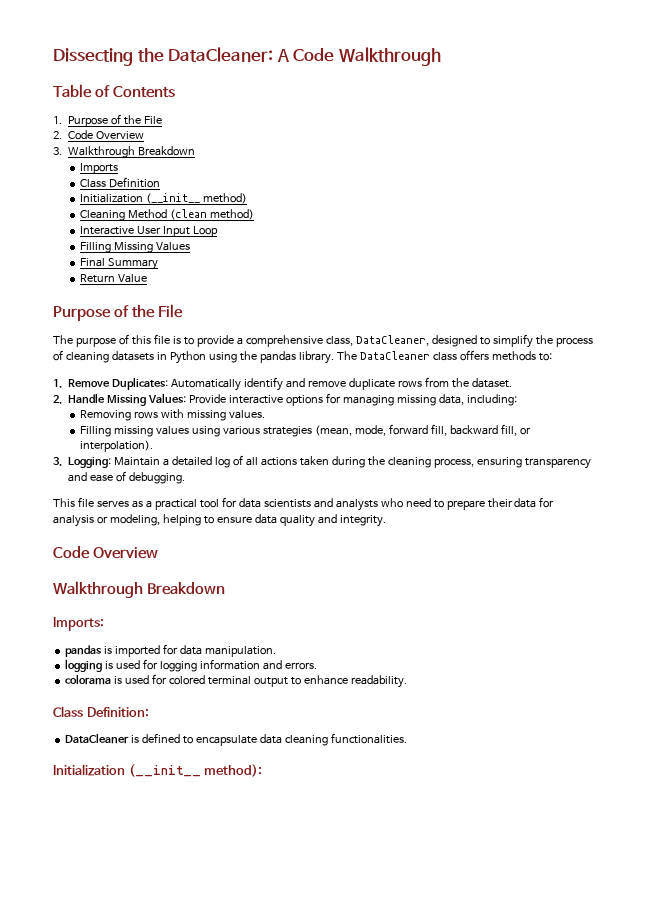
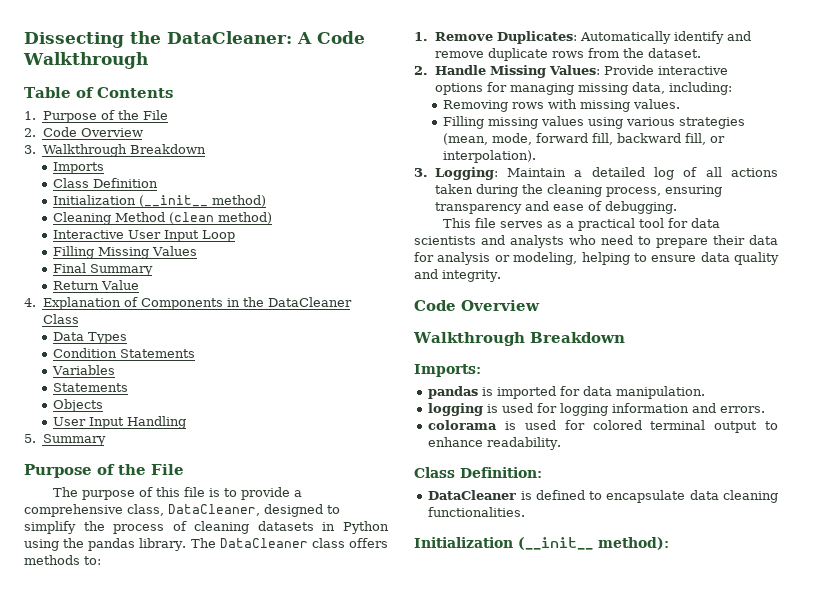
+ 4. Explanation of Components in the DataCleaner Class
+ Data Types
+ Condition Statements
+ Variables
+ Statements
+ Objects
+ User Input Handling
+ 5. Summary

